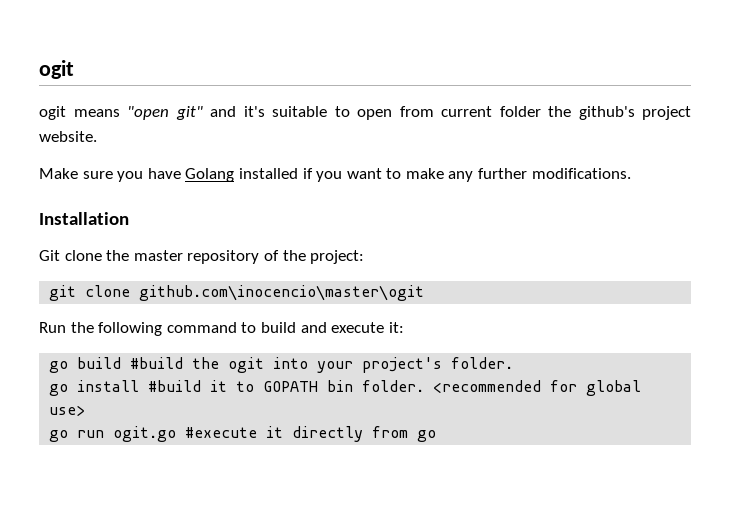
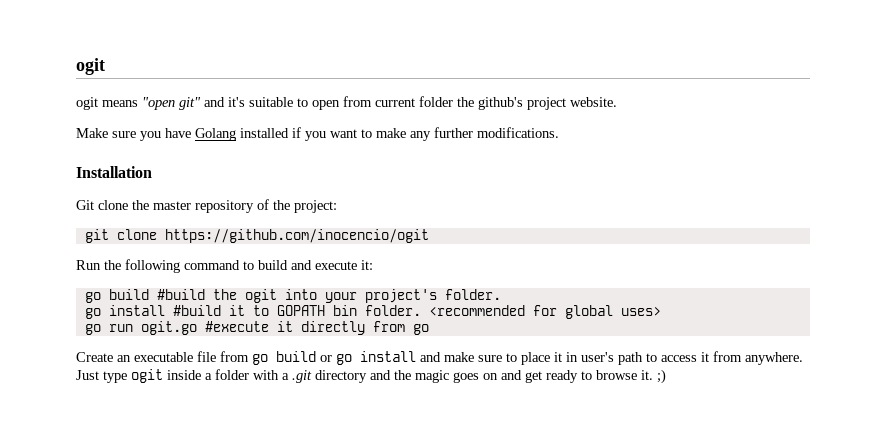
- git clone github.com\inocencio\master\ogit
+ git clone https://github.com/inocencio/ogit
- <recommended for global use>
+ <recommended for global uses>
+ Create an executable file from go build or go install and make sure to place it in user's path to access it from anywhere. Just type ogit inside a folder with a .git directory and the magic goes on and get ready to browse it. ;)

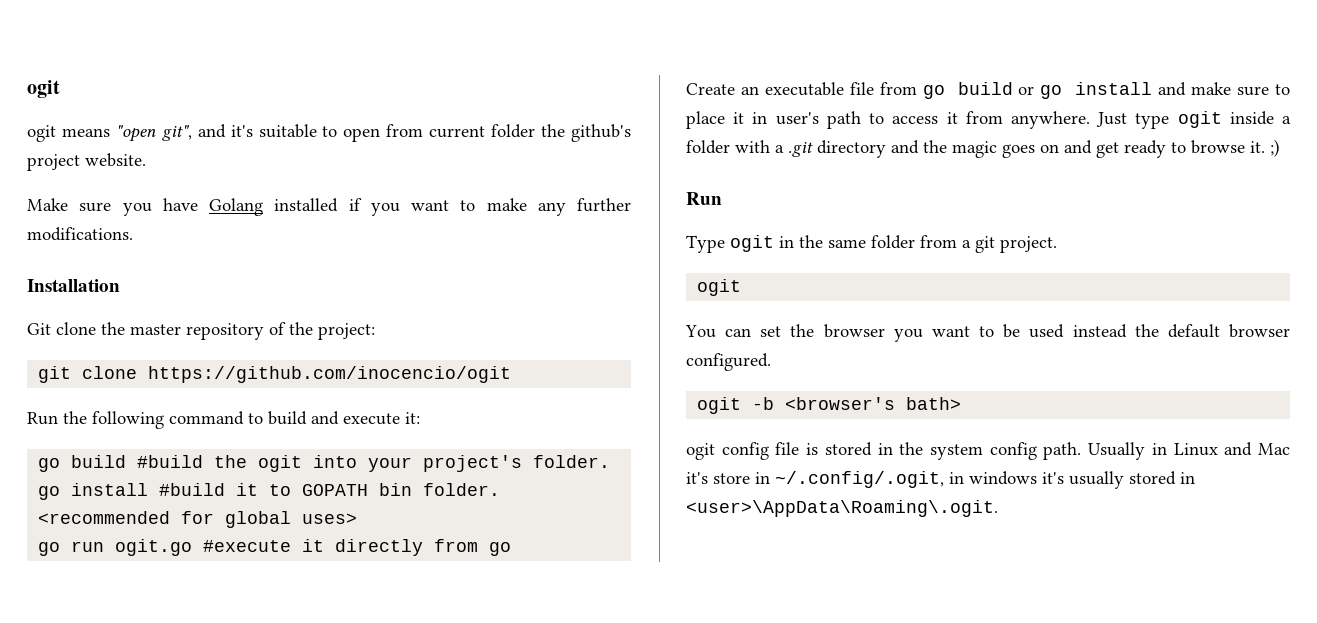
- ogit means "open git" and it's suitable to open from current folder the github's project website.
+ ogit means "open git", and it's suitable to open from current folder the github's project website.
  Just type ogit inside a folder with a .git directory and the magic goes on and get ready to browse it. ;)
+ Run
+ Type ogit in the same folder from a git project.
+ ogit
+ You can set the browser you want to be used instead the default browser configured.
+ ogit -b <browser's bath>
+ ogit config file is stored in the system config path. Usually in Linux and Mac it's store in ~/.config/.ogit, in windows it's usually stored in <user>\AppData\Roaming\.ogit.

